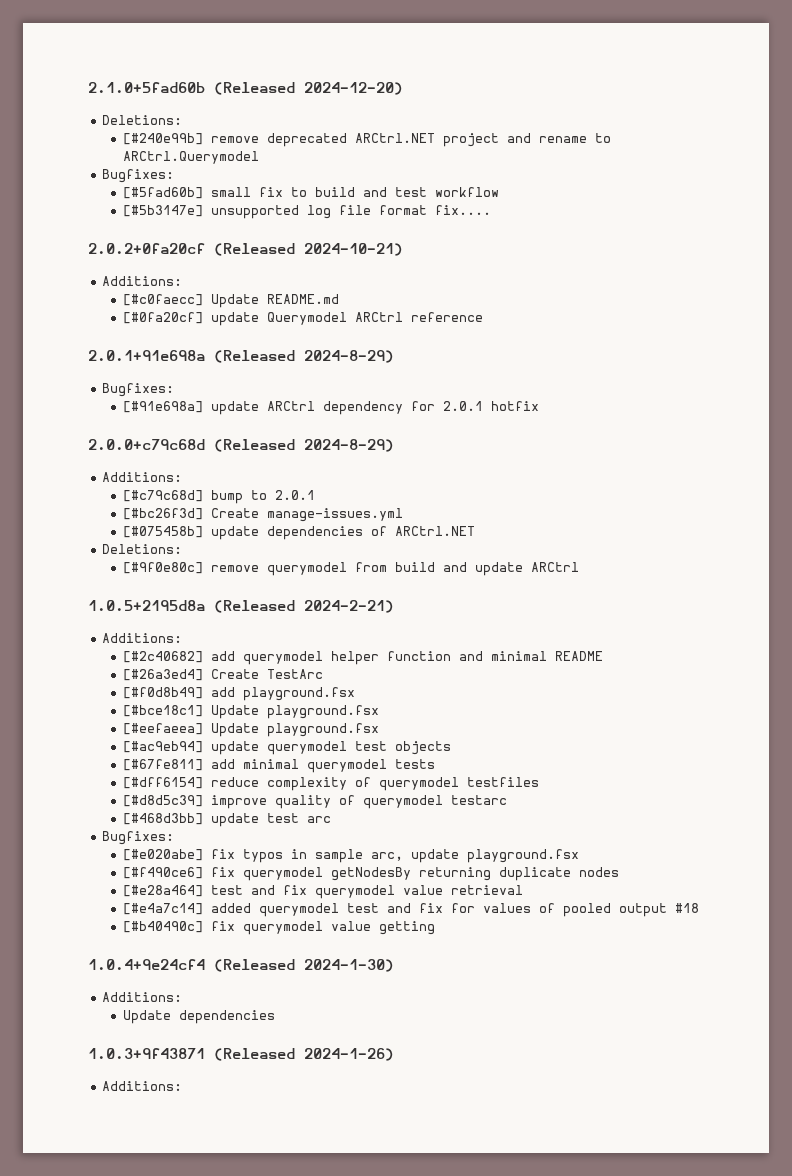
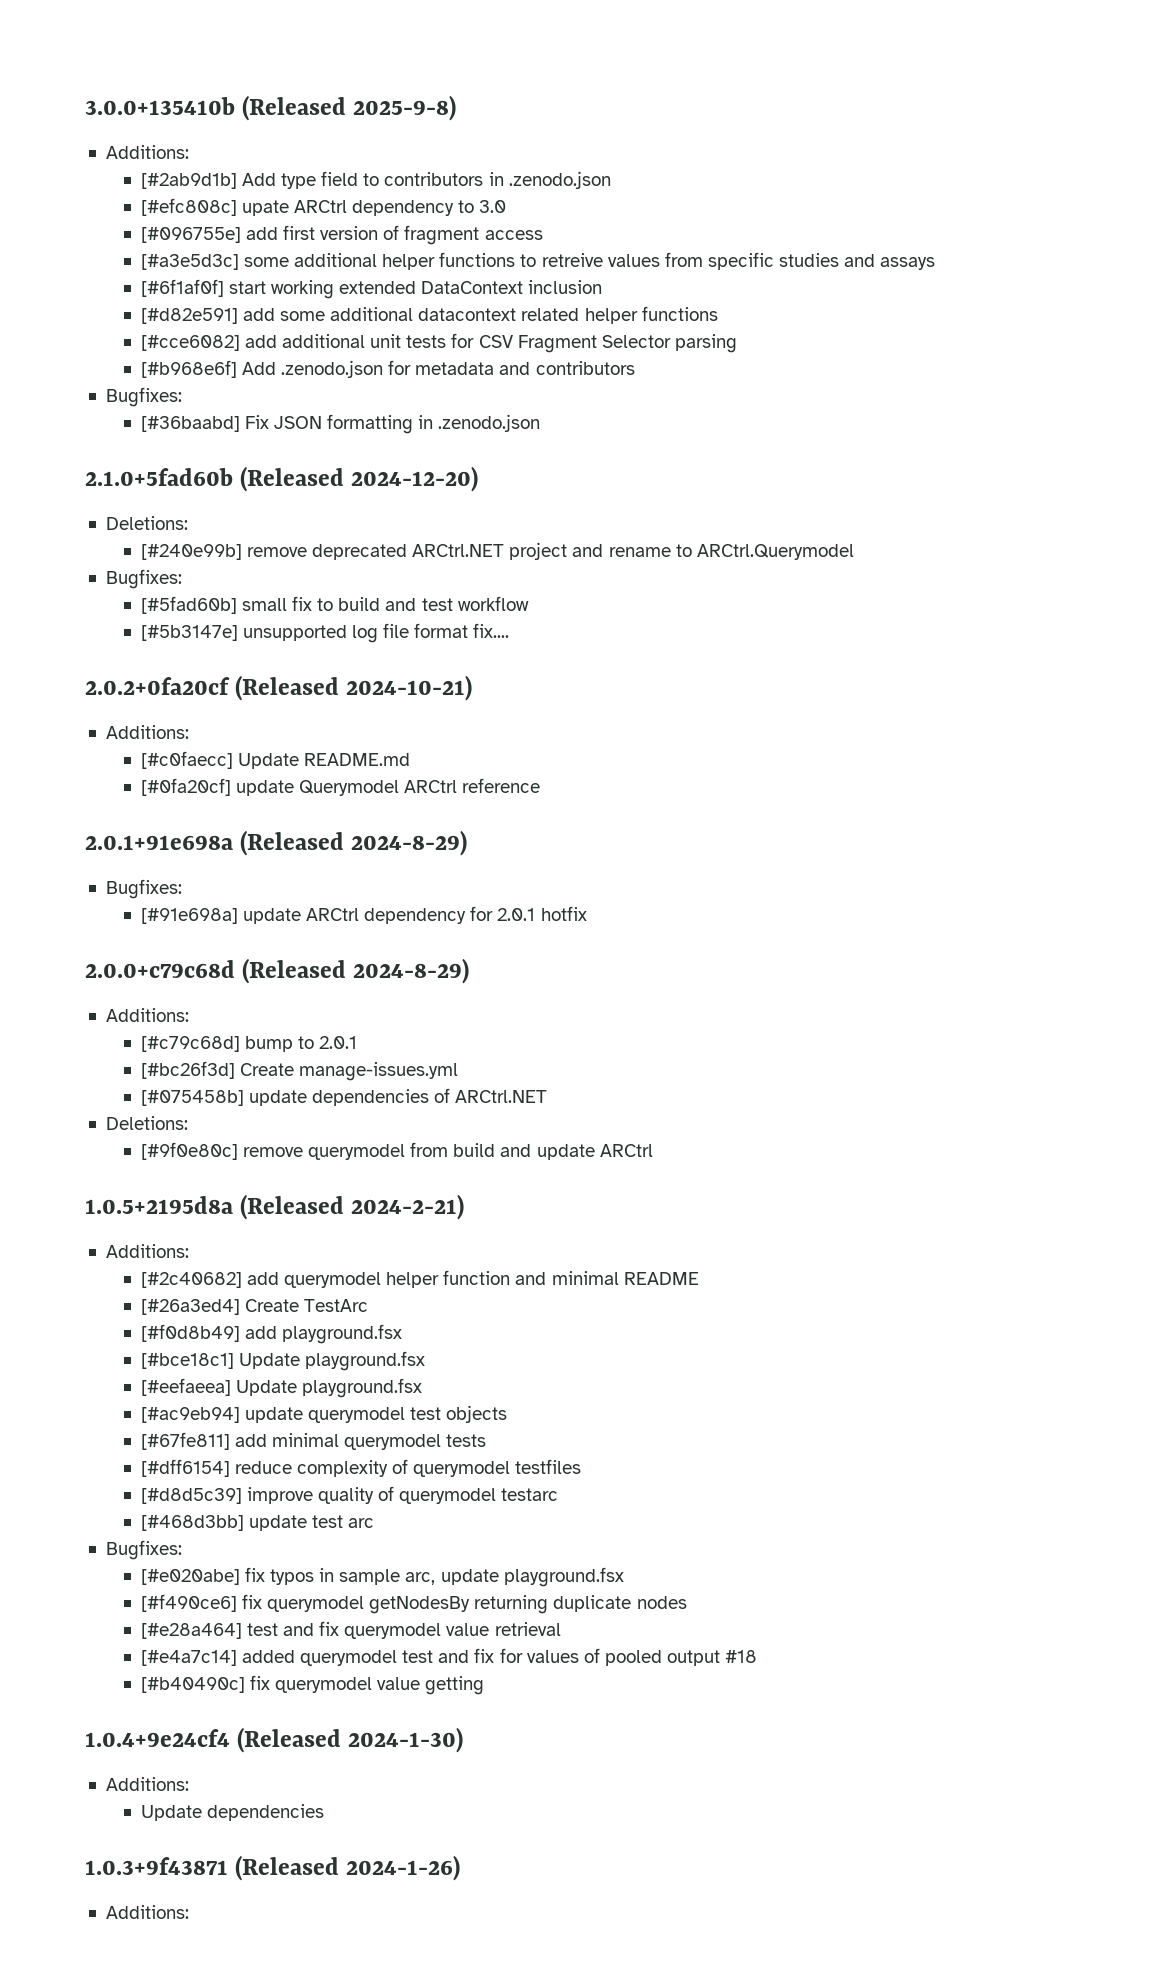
+ 3.0.0+135410b (Released 2025-9-8)
+ Additions:
+ [#2ab9d1b] Add type field to contributors in .zenodo.json
+ [#efc808c] upate ARCtrl dependency to 3.0
+ [#096755e] add first version of fragment access
+ [#a3e5d3c] some additional helper functions to retreive values from specific studies and assays
+ [#6f1af0f] start working extended DataContext inclusion
+ [#d82e591] add some additional datacontext related helper functions
+ [#cce6082] add additional unit tests for CSV Fragment Selector parsing
+ [#b968e6f] Add .zenodo.json for metadata and contributors
+ Bugfixes:
+ [#36baabd] Fix JSON formatting in .zenodo.json

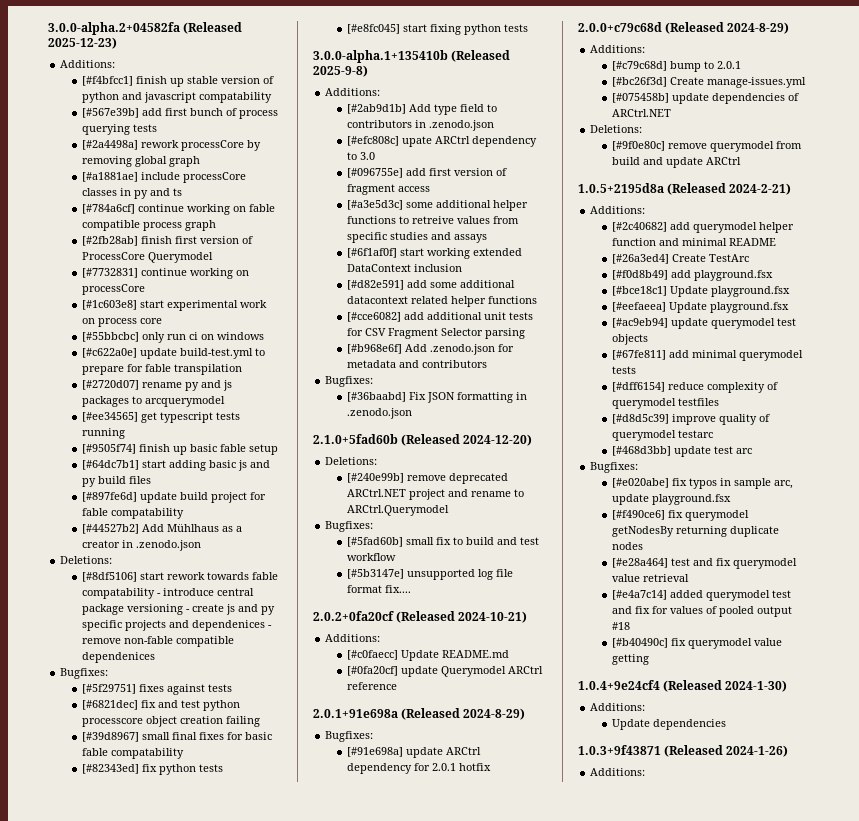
- 3.0.0+135410b (Released 2025-9-8)
+ 3.0.0-alpha.2+04582fa (Released 2025-12-23)
+ Additions:
+ [#f4bfcc1] finish up stable version of python and javascript compatability
+ [#567e39b] add first bunch of process querying tests
+ [#2a4498a] rework processCore by removing global graph
+ [#a1881ae] include processCore classes in py and ts
+ [#784a6cf] continue working on fable compatible process graph
+ [#2fb28ab] finish first version of ProcessCore Querymodel
+ [#7732831] continue working on processCore
+ [#1c603e8] start experimental work on process core
+ [#55bbcbc] only run ci on windows
+ [#c622a0e] update build-test.yml to prepare for fable transpilation
+ [#2720d07] rename py and js packages to arcquerymodel
+ [#ee34565] get typescript tests running
+ [#9505f74] finish up basic fable setup
+ [#64dc7b1] start adding basic js and py build files
+ [#897fe6d] update build project for fable compatability
+ [#44527b2] Add Mühlhaus as a creator in .zenodo.json
+ Deletions:
+ [#8df5106] start rework towards fable compatability - introduce central package versioning - create js and py specific projects and dependenices - remove non-fable compatible dependenices
+ Bugfixes:
+ [#5f29751] fixes against tests
+ [#6821dec] fix and test python processcore object creation failing
+ [#39d8967] small final fixes for basic fable compatability
+ [#82343ed] fix python tests
+ [#e8fc045] start fixing python tests
+ 3.0.0-alpha.1+135410b (Released 2025-9-8)

